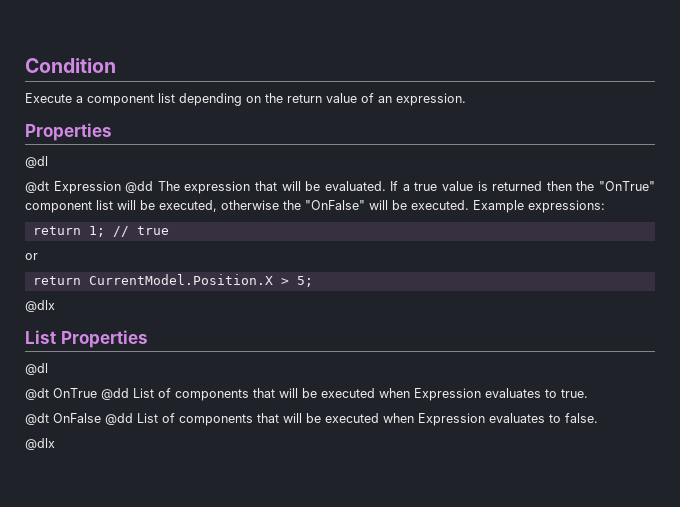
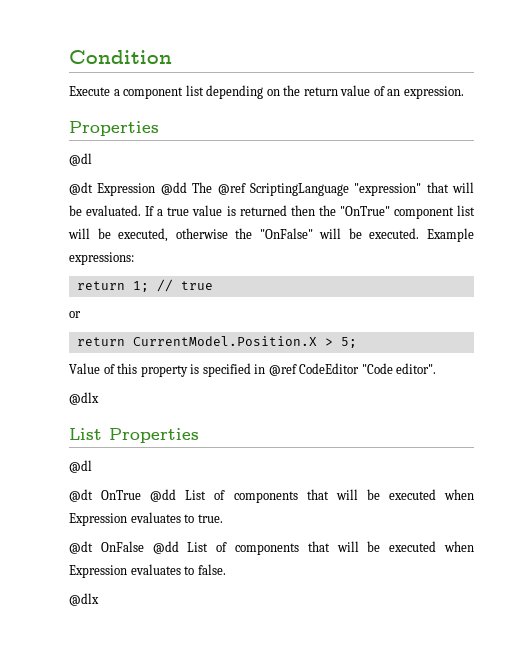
- @dt Expression @dd The expression that will be evaluated.
+ @dt Expression @dd The @ref ScriptingLanguage "expression" that will be evaluated.
+ Value of this property is specified in @ref CodeEditor "Code editor".

